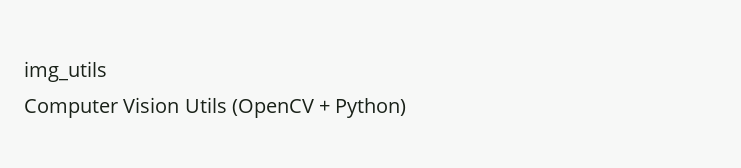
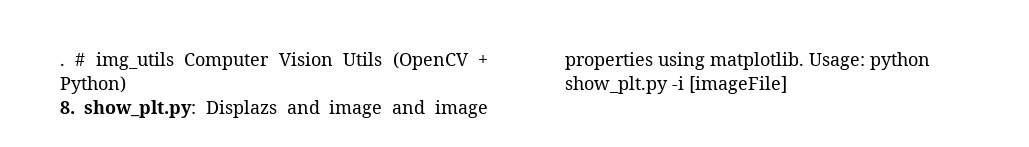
- img_utils
- Computer Vision Utils (OpenCV + Python)
+ . # img_utils Computer Vision Utils (OpenCV + Python)
+ 8. show_plt.py: Displazs and image and image properties using matplotlib. Usage: python show_plt.py -i [imageFile]

